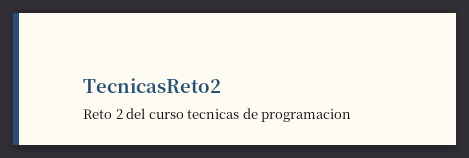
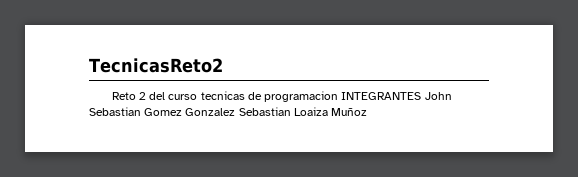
- Reto 2 del curso tecnicas de programacion
+ Reto 2 del curso tecnicas de programacion INTEGRANTES John Sebastian Gomez Gonzalez Sebastian Loaiza Muñoz

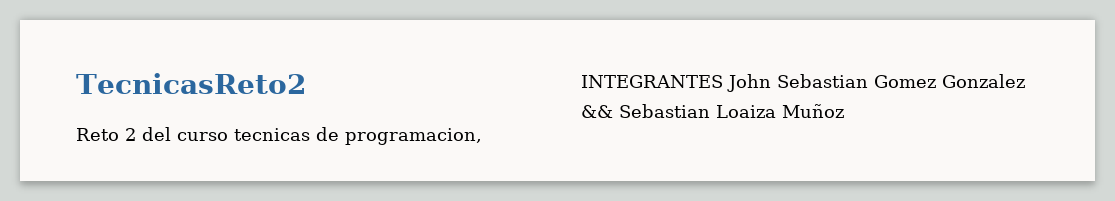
- Reto 2 del curso tecnicas de programacion INTEGRANTES John Sebastian Gomez Gonzalez Sebastian Loaiza Muñoz
+ Reto 2 del curso tecnicas de programacion, INTEGRANTES John Sebastian Gomez Gonzalez && Sebastian Loaiza Muñoz

